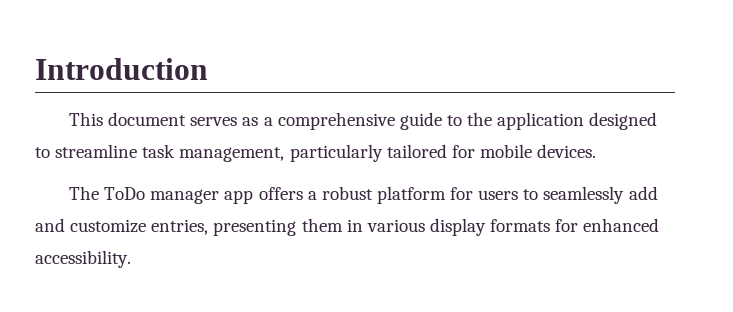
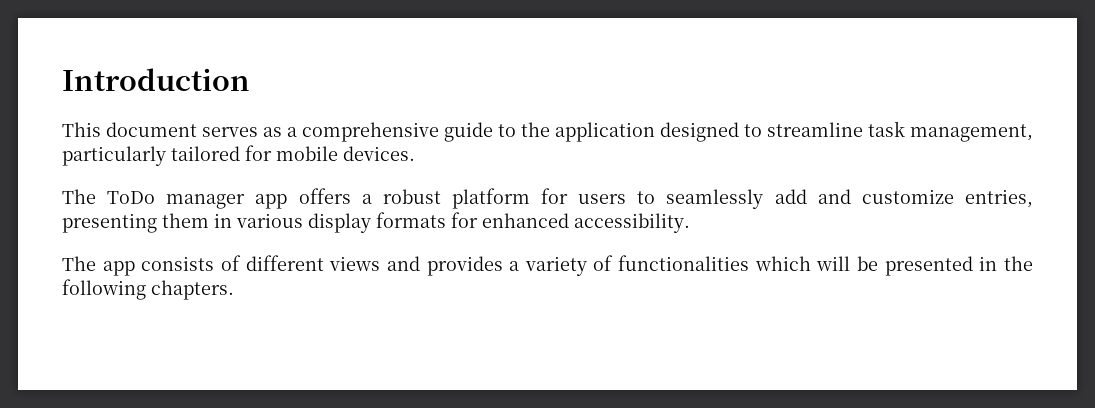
+ The app consists of different views and provides a variety of functionalities which will be presented in the following chapters.

